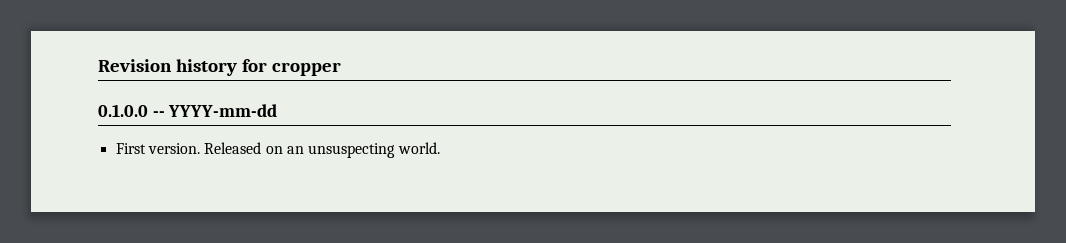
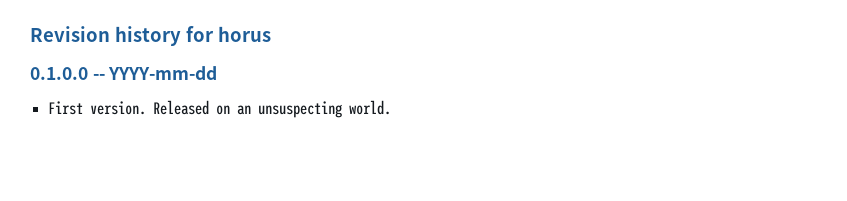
- Revision history for cropper
+ Revision history for horus

